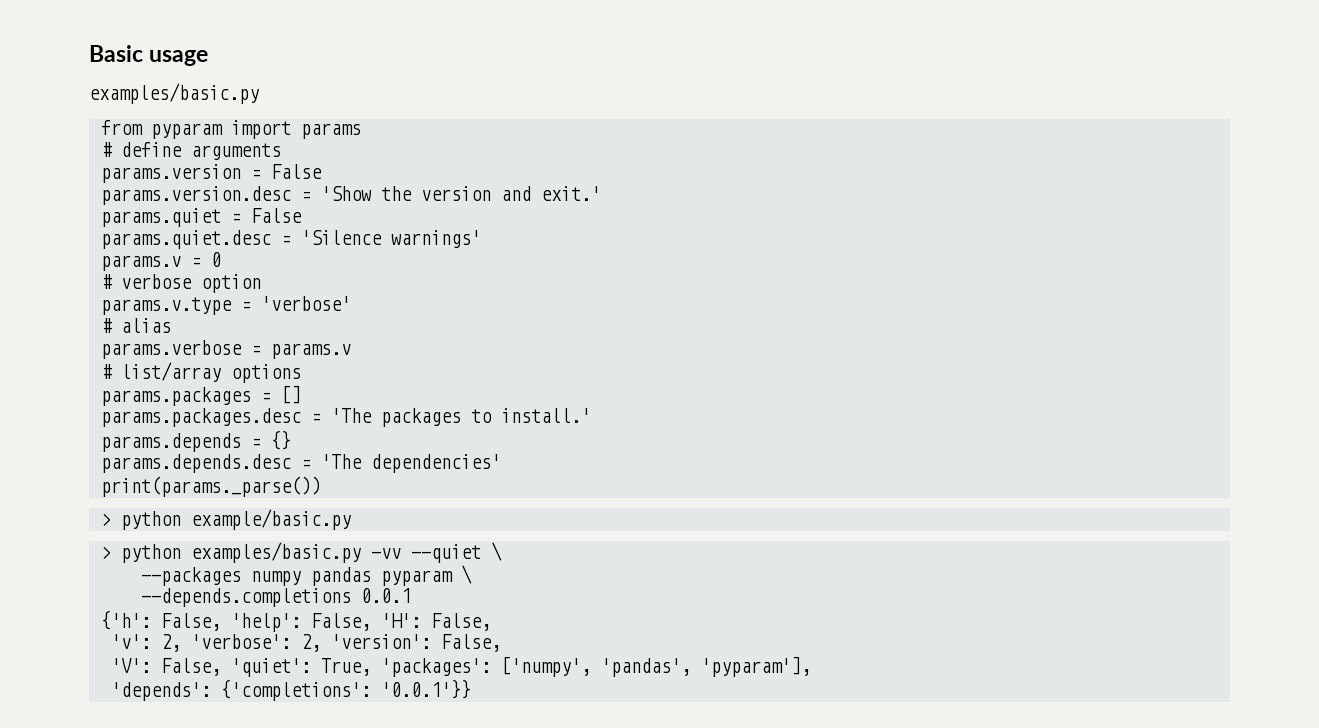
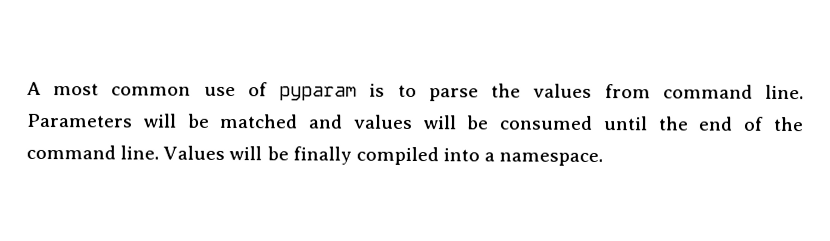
- Basic usage
- examples/basic.py
- from pyparam import params
- # define arguments
- params.version = False
- params.version.desc = 'Show the version and exit.'
- params.quiet = False
- params.quiet.desc = 'Silence warnings'
- params.v = 0
- # verbose option
- params.v.type = 'verbose'
- # alias
- params.verbose = params.v
- # list/array options
- params.packages = []
- params.packages.desc = 'The packages to install.'
- params.depends = {}
- params.depends.desc = 'The dependencies'
- print(params._parse())
- > python example/basic.py
- > python examples/basic.py -vv --quiet \
- --packages numpy pandas pyparam \
- --depends.completions 0.0.1
- {'h': False, 'help': False, 'H': False,
- 'v': 2, 'verbose': 2, 'version': False,
- 'V': False, 'quiet': True, 'packages': ['numpy', 'pandas', 'pyparam'],
- 'depends': {'completions': '0.0.1'}}
+ A most common use of pyparam is to parse the values from command line. Parameters will be matched and values will be consumed until the end of the command line. Values will be finally compiled into a namespace.

